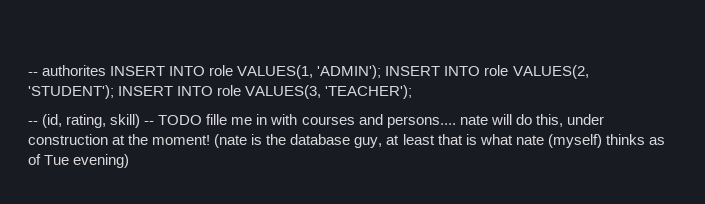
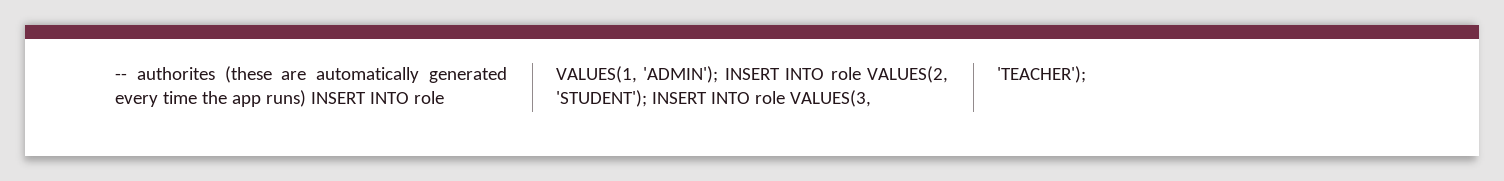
- -- authorites INSERT INTO role VALUES(1, 'ADMIN'); INSERT INTO role VALUES(2, 'STUDENT'); INSERT INTO role VALUES(3, 'TEACHER');
+ -- authorites (these are automatically generated every time the app runs) INSERT INTO role VALUES(1, 'ADMIN'); INSERT INTO role VALUES(2, 'STUDENT'); INSERT INTO role VALUES(3, 'TEACHER');
- -- (id, rating, skill) -- TODO fille me in with courses and persons.... nate will do this, under construction at the moment! (nate is the database guy, at least that is what nate (myself) thinks as of Tue evening)

